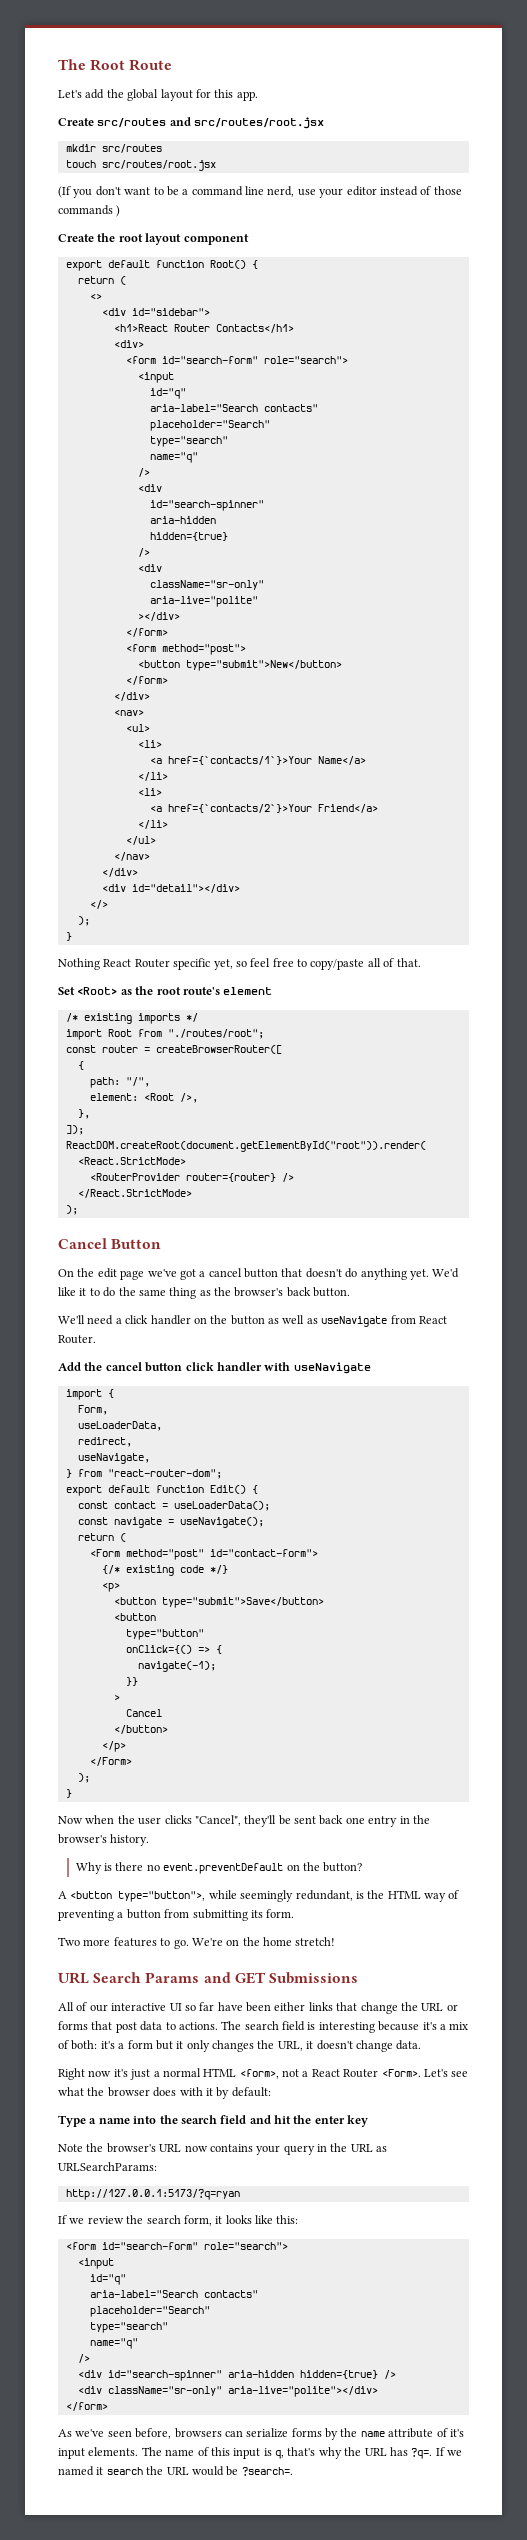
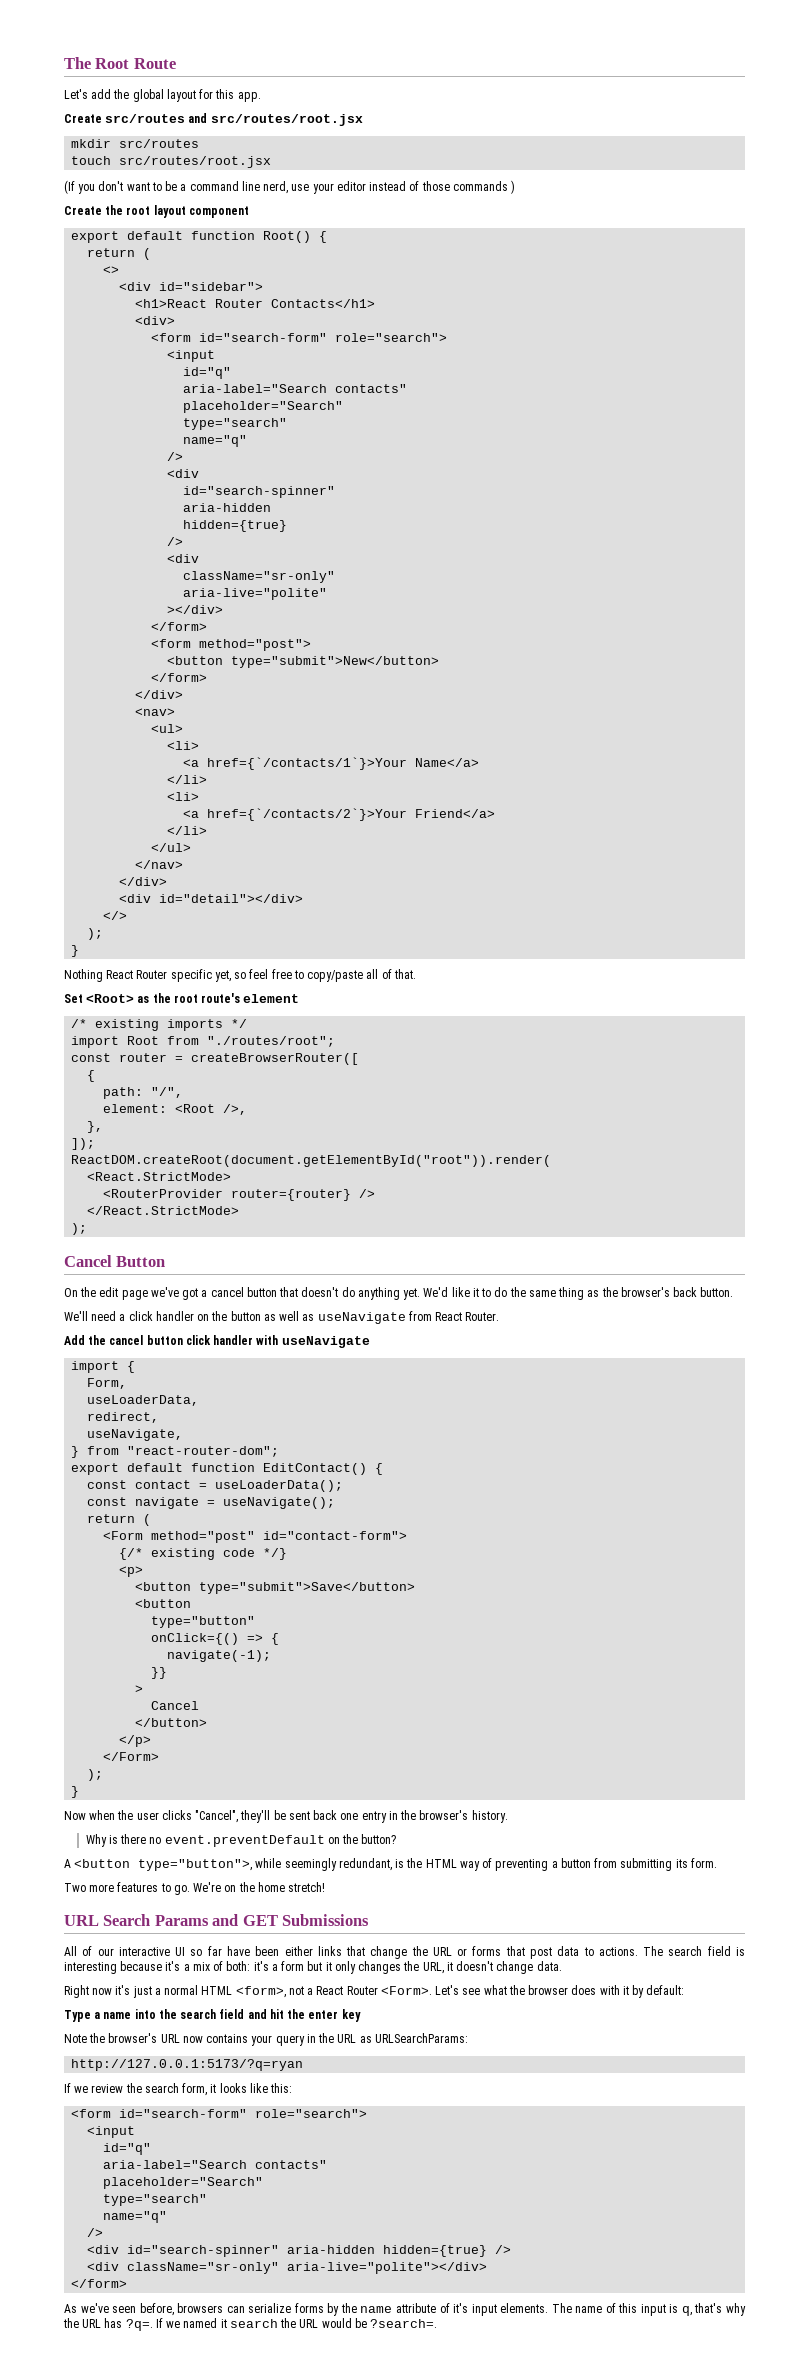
- <a href={`contacts/1`}>Your Name</a>
+ <a href={`/contacts/1`}>Your Name</a>
- <a href={`contacts/2`}>Your Friend</a>
+ <a href={`/contacts/2`}>Your Friend</a>
- export default function Edit() {
+ export default function EditContact() {

